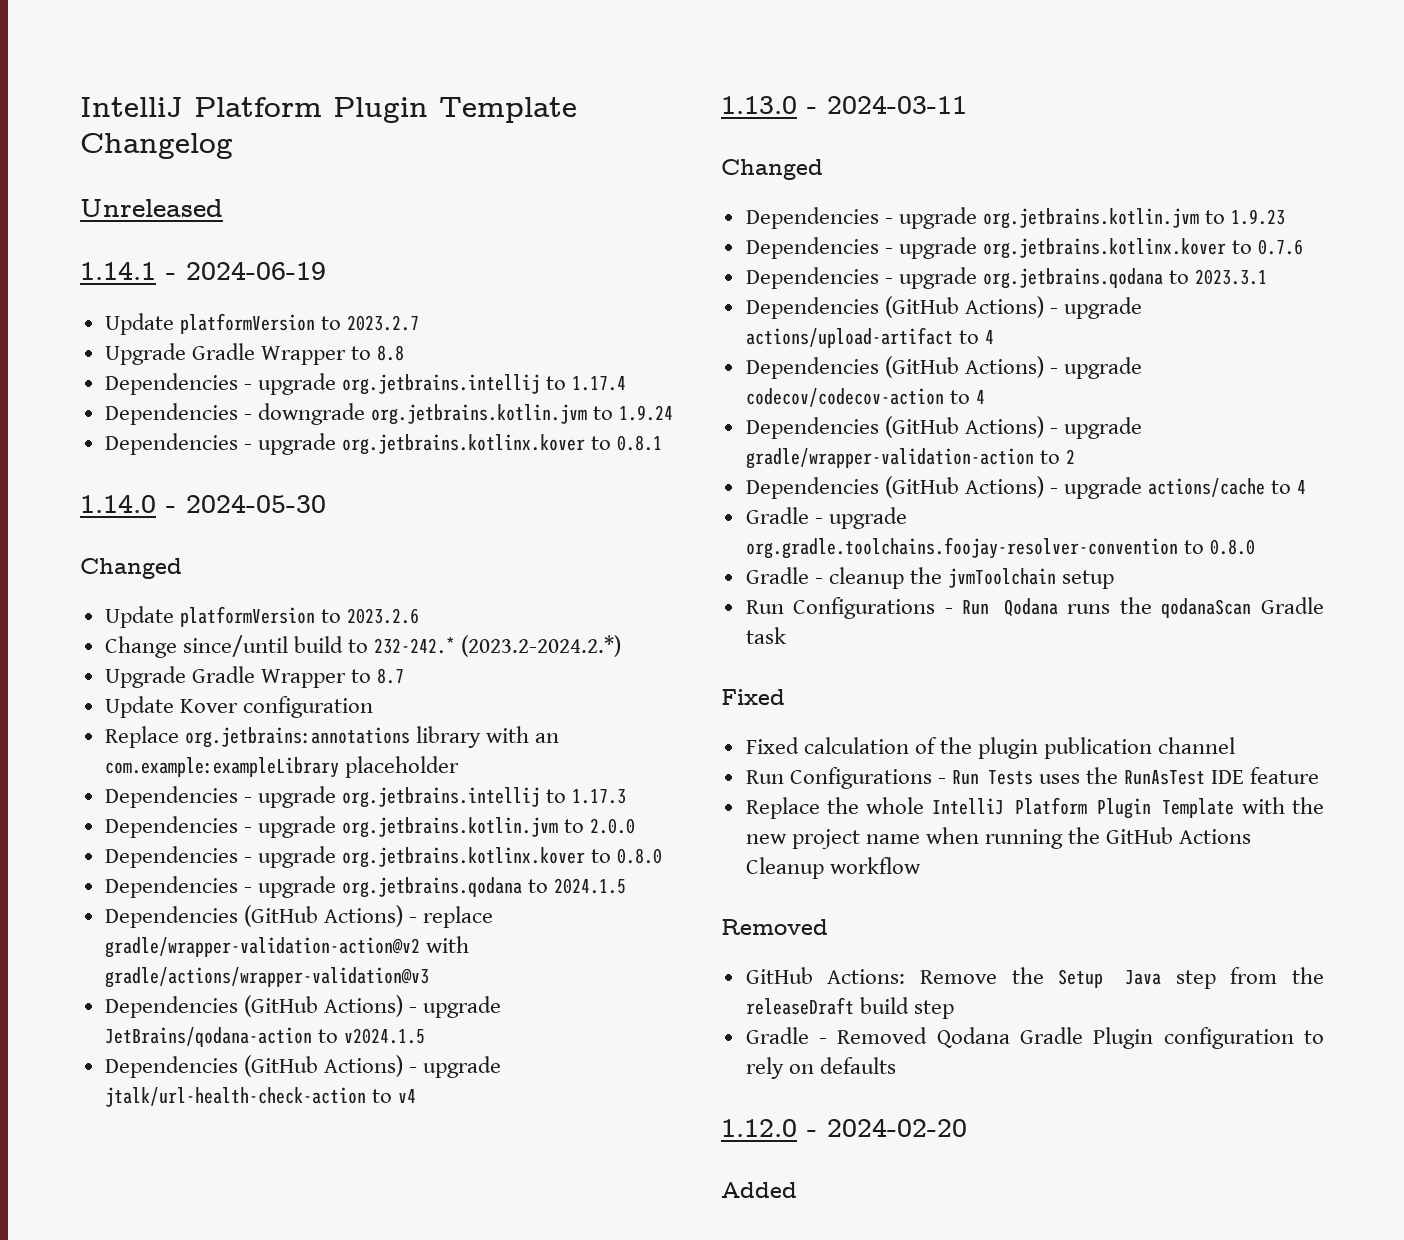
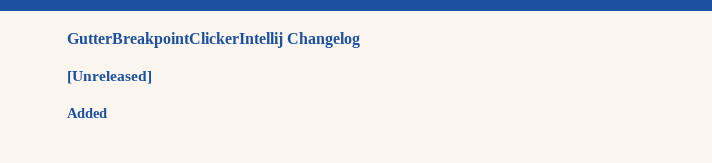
- IntelliJ Platform Plugin Template Changelog
- Unreleased
- 1.14.1 - 2024-06-19
- Update platformVersion to 2023.2.7
- Upgrade Gradle Wrapper to 8.8
- Dependencies - upgrade org.jetbrains.intellij to 1.17.4
- Dependencies - downgrade org.jetbrains.kotlin.jvm to 1.9.24
- Dependencies - upgrade org.jetbrains.kotlinx.kover to 0.8.1
- 1.14.0 - 2024-05-30
- Changed
- Update platformVersion to 2023.2.6
- Change since/until build to 232-242.* (2023.2-2024.2.*)
- Upgrade Gradle Wrapper to 8.7
- Update Kover configuration
- Replace org.jetbrains:annotations library with an com.example:exampleLibrary placeholder
- Dependencies - upgrade org.jetbrains.intellij to 1.17.3
- Dependencies - upgrade org.jetbrains.kotlin.jvm to 2.0.0
- Dependencies - upgrade org.jetbrains.kotlinx.kover to 0.8.0
- Dependencies - upgrade org.jetbrains.qodana to 2024.1.5
- Dependencies (GitHub Actions) - replace gradle/wrapper-validation-action@v2 with gradle/actions/wrapper-validation@v3
- Dependencies (GitHub Actions) - upgrade JetBrains/qodana-action to v2024.1.5
- Dependencies (GitHub Actions) - upgrade jtalk/url-health-check-action to v4
- 1.13.0 - 2024-03-11
- Changed
- Dependencies - upgrade org.jetbrains.kotlin.jvm to 1.9.23
- Dependencies - upgrade org.jetbrains.kotlinx.kover to 0.7.6
- Dependencies - upgrade org.jetbrains.qodana to 2023.3.1
- Dependencies (GitHub Actions) - upgrade actions/upload-artifact to 4
- Dependencies (GitHub Actions) - upgrade codecov/codecov-action to 4
- Dependencies (GitHub Actions) - upgrade gradle/wrapper-validation-action to 2
- Dependencies (GitHub Actions) - upgrade actions/cache to 4
- Gradle - upgrade org.gradle.toolchains.foojay-resolver-convention to 0.8.0
- Gradle - cleanup the jvmToolchain setup
- Run Configurations - Run Qodana runs the qodanaScan Gradle task
- Fixed
- Fixed calculation of the plugin publication channel
- Run Configurations - Run Tests uses the RunAsTest IDE feature
- Replace the whole IntelliJ Platform Plugin Template with the new project name when running the GitHub Actions Cleanup workflow
- Removed
- GitHub Actions: Remove the Setup Java step from the releaseDraft build step
- Gradle - Removed Qodana Gradle Plugin configuration to rely on defaults
- 1.12.0 - 2024-02-20
+ GutterBreakpointClickerIntellij Changelog
+ [Unreleased]

